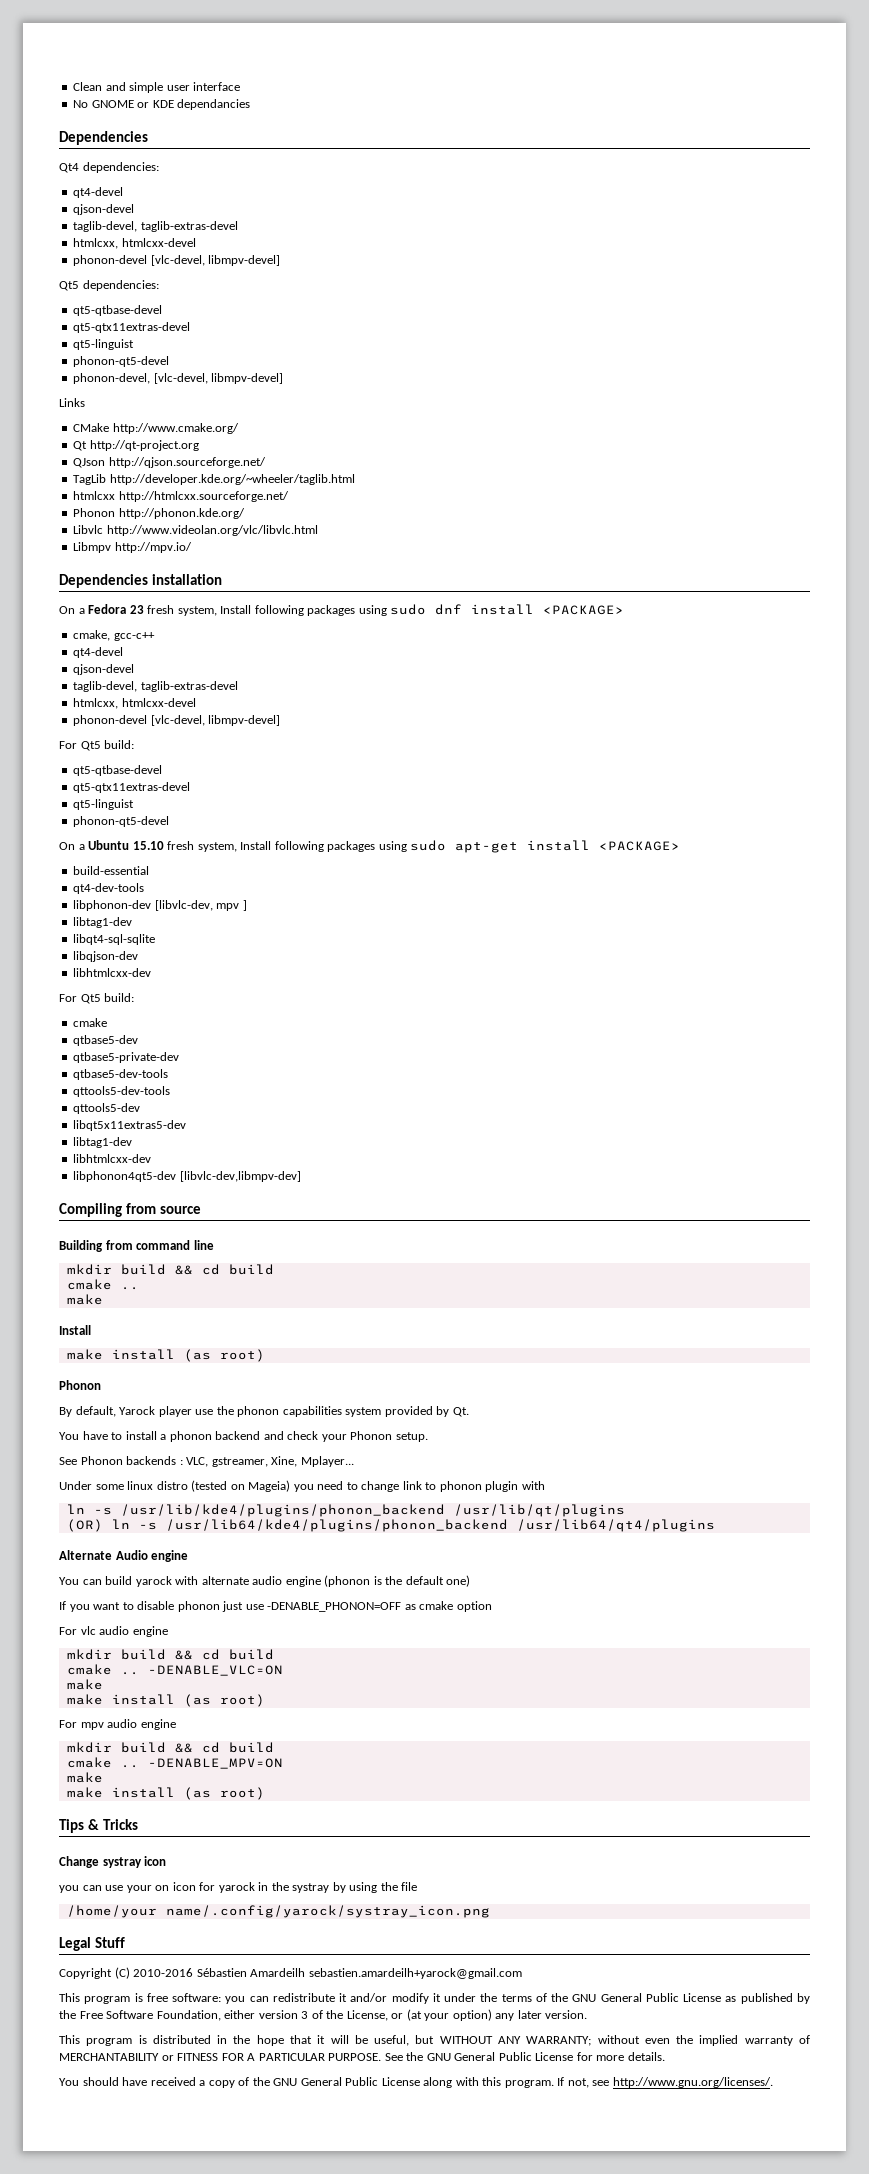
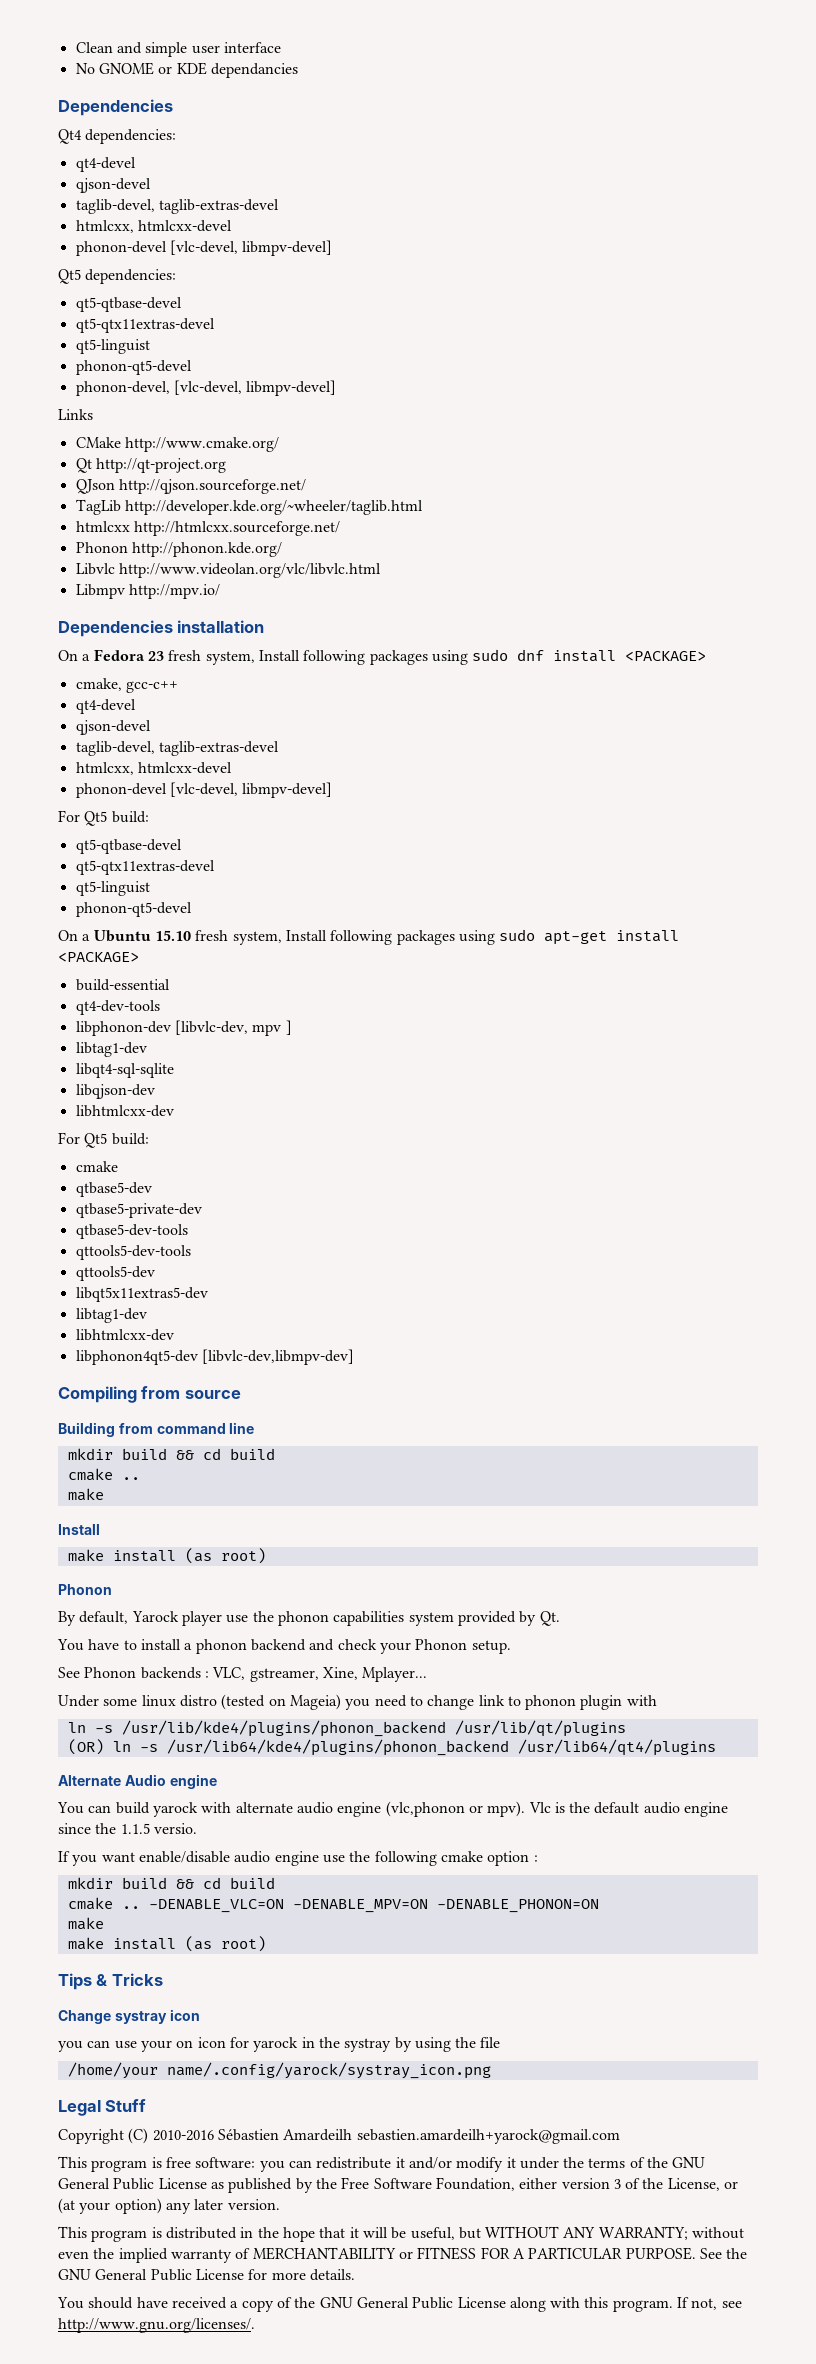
- You can build yarock with alternate audio engine (phonon is the default one)
- If you want to disable phonon just use -DENABLE_PHONON=OFF as cmake option
- For vlc audio engine
+ You can build yarock with alternate audio engine (vlc,phonon or mpv). Vlc is the default audio engine since the 1.1.5 versio.
+ If you want enable/disable audio engine use the following cmake option :
- -DENABLE_VLC=ON
- make
- make install (as root)
- For mpv audio engine
- mkdir build && cd build
- cmake .. -DENABLE_MPV=ON
+ -DENABLE_VLC=ON -DENABLE_MPV=ON -DENABLE_PHONON=ON

